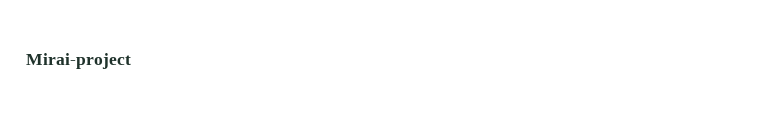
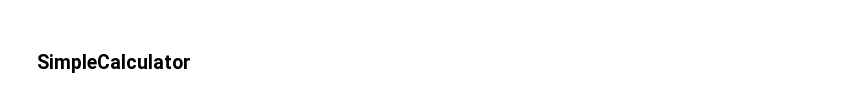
- Mirai-project
+ SimpleCalculator

